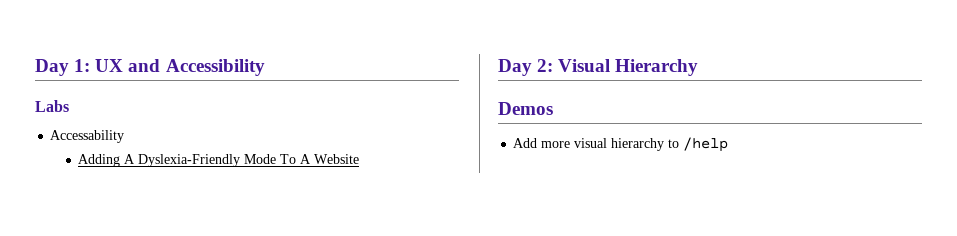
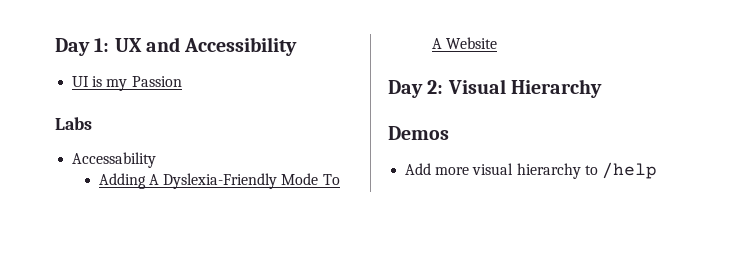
+ UI is my Passion

